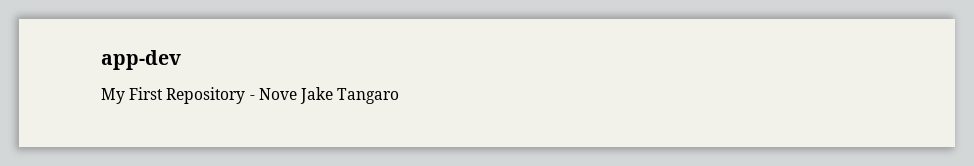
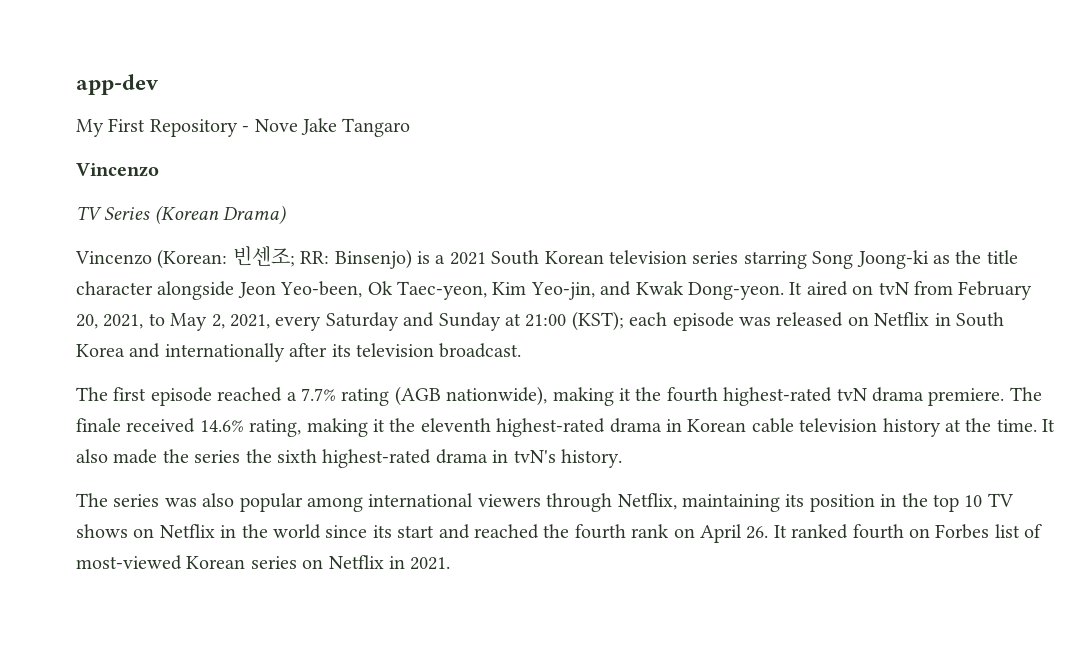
  My First Repository - Nove Jake Tangaro
+ Vincenzo
+ TV Series (Korean Drama)
+ Vincenzo (Korean: 빈센조; RR: Binsenjo) is a 2021 South Korean television series starring Song Joong-ki as the title character alongside Jeon Yeo-been, Ok Taec-yeon, Kim Yeo-jin, and Kwak Dong-yeon. It aired on tvN from February 20, 2021, to May 2, 2021, every Saturday and Sunday at 21:00 (KST); each episode was released on Netflix in South Korea and internationally after its television broadcast.
+ The first episode reached a 7.7% rating (AGB nationwide), making it the fourth highest-rated tvN drama premiere. The finale received 14.6% rating, making it the eleventh highest-rated drama in Korean cable television history at the time. It also made the series the sixth highest-rated drama in tvN's history.
+ The series was also popular among international viewers through Netflix, maintaining its position in the top 10 TV shows on Netflix in the world since its start and reached the fourth rank on April 26. It ranked fourth on Forbes list of most-viewed Korean series on Netflix in 2021.

